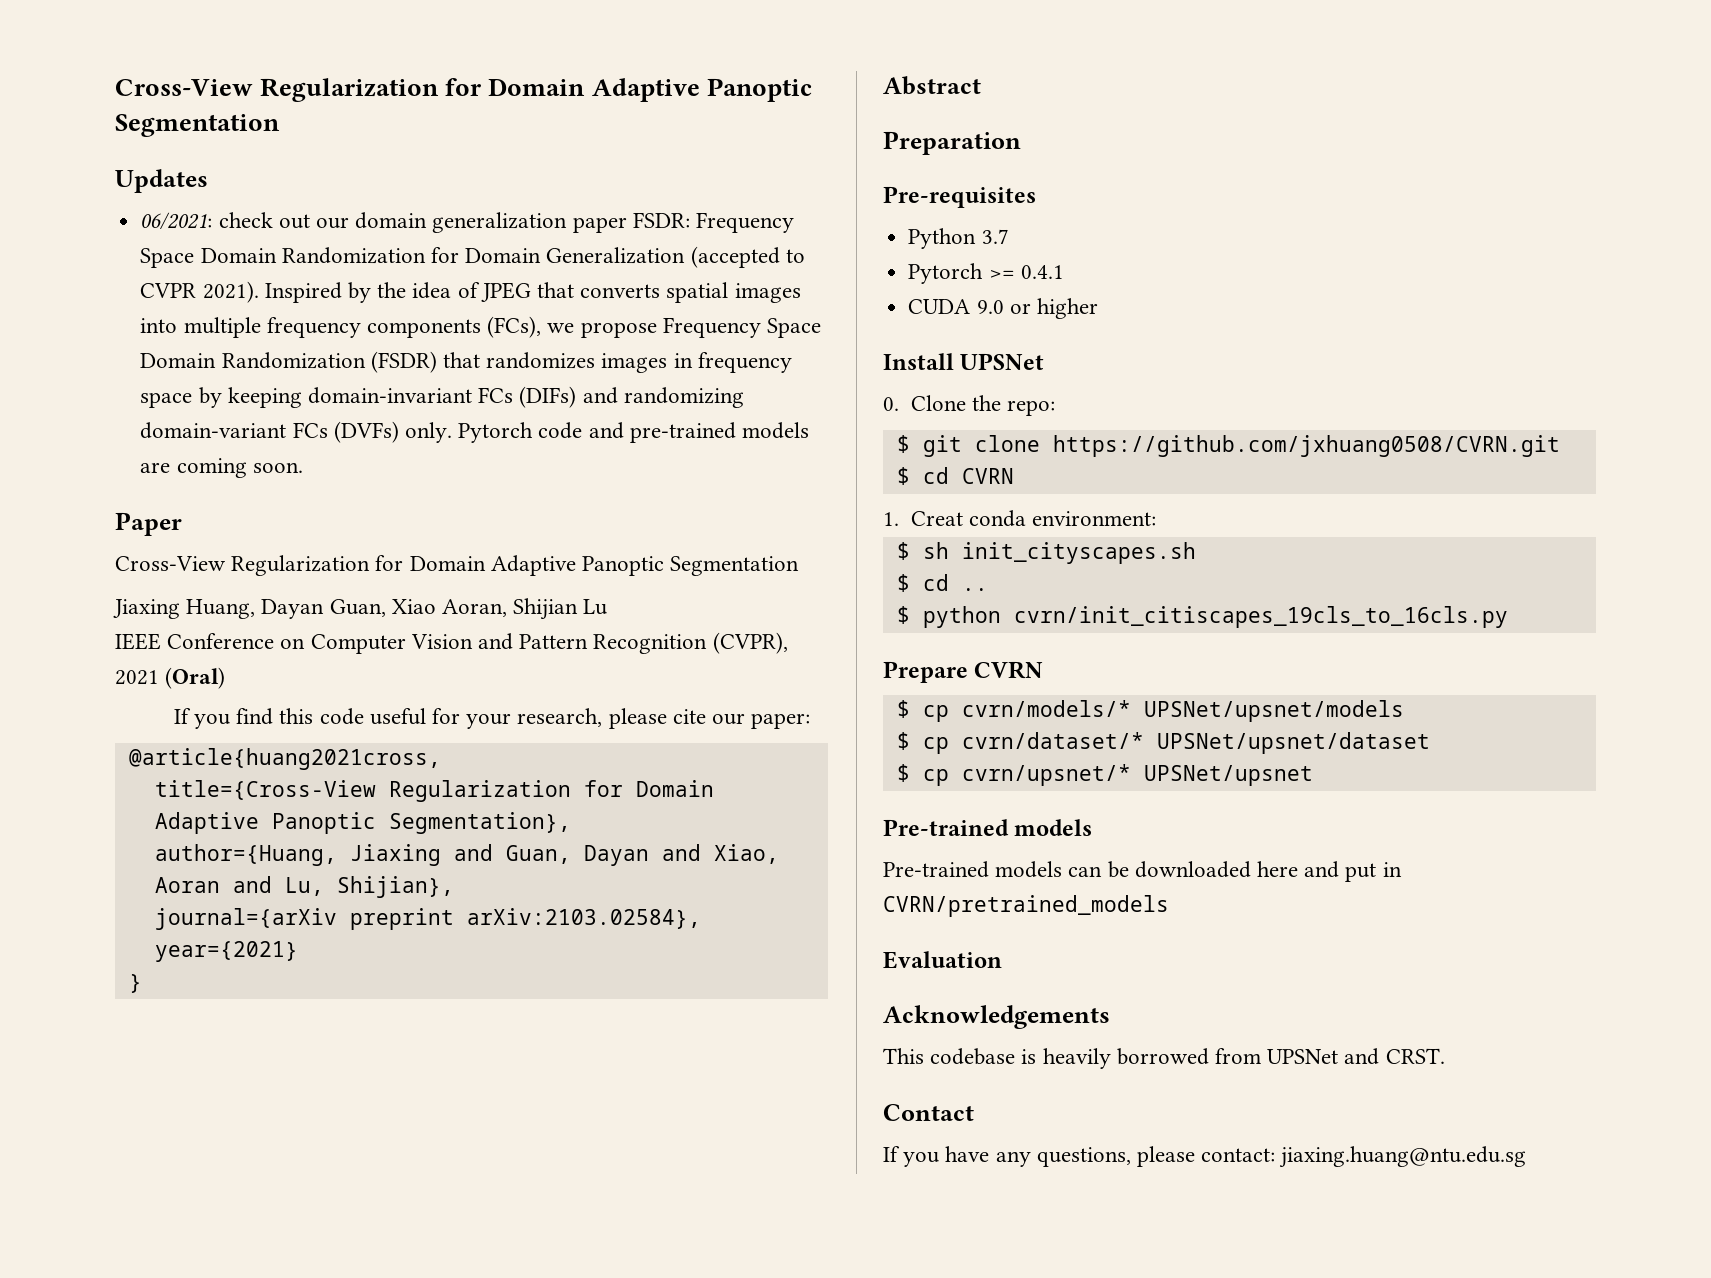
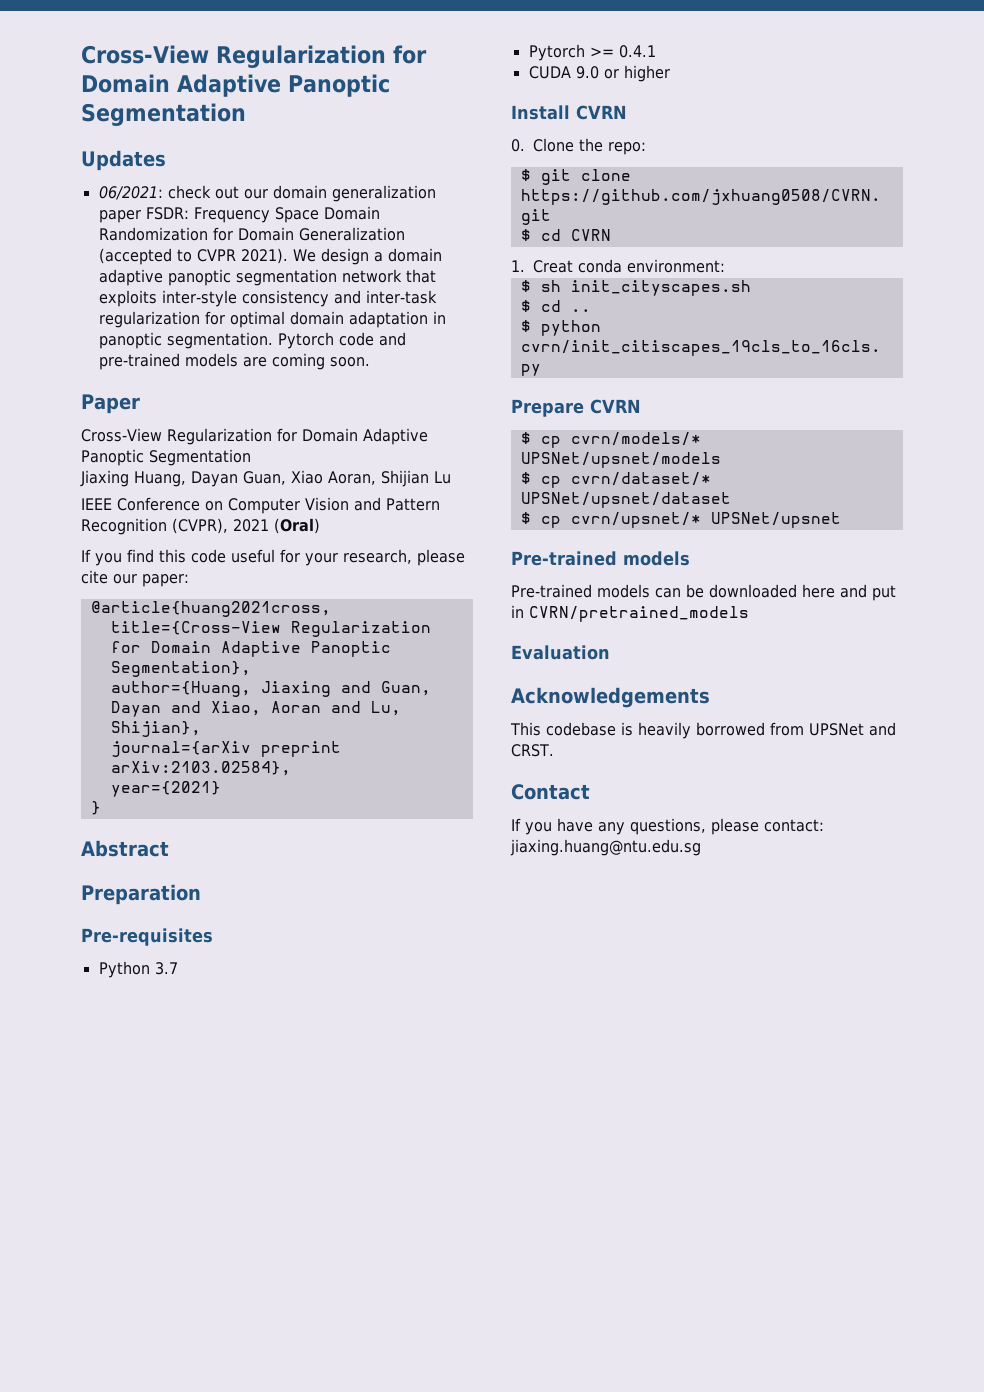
- Inspired by the idea of JPEG that converts spatial images into multiple frequency components (FCs), we propose Frequency Space Domain Randomization (FSDR) that randomizes images in frequency space by keeping domain-invariant FCs (DIFs) and randomizing domain-variant FCs (DVFs) only.
+ We design a domain adaptive panoptic segmentation network that exploits inter-style consistency and inter-task regularization for optimal domain adaptation in panoptic segmentation.
- Install UPSNet
+ Install CVRN

